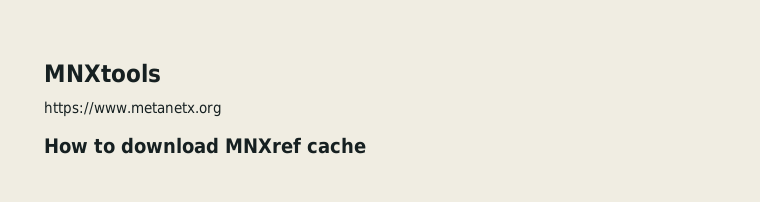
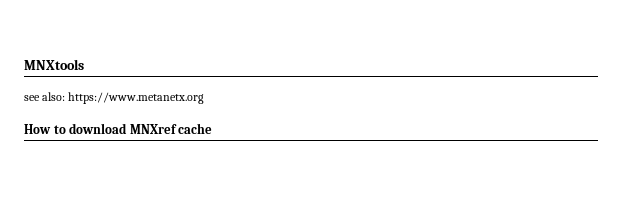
- https://www.metanetx.org
+ see also: https://www.metanetx.org

